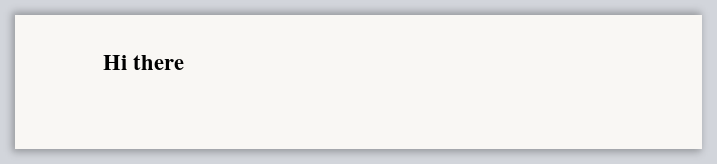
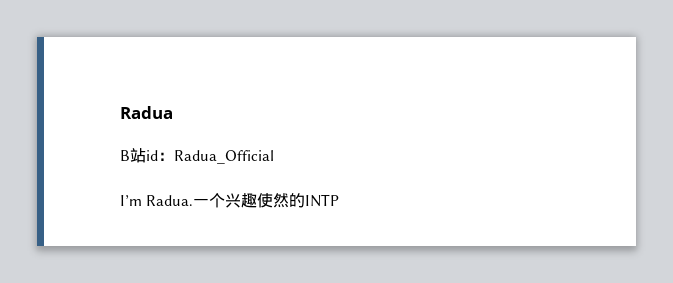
- Hi there
+ Radua
+ B站id：Radua_Official
+ I’m Radua.一个兴趣使然的INTP

